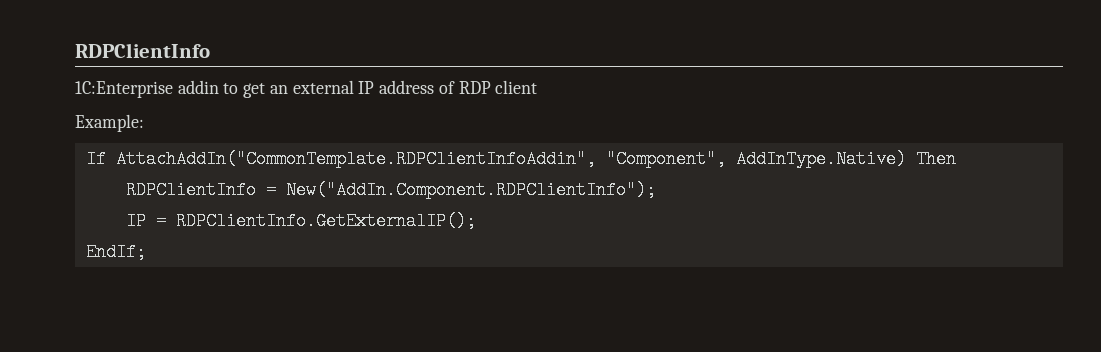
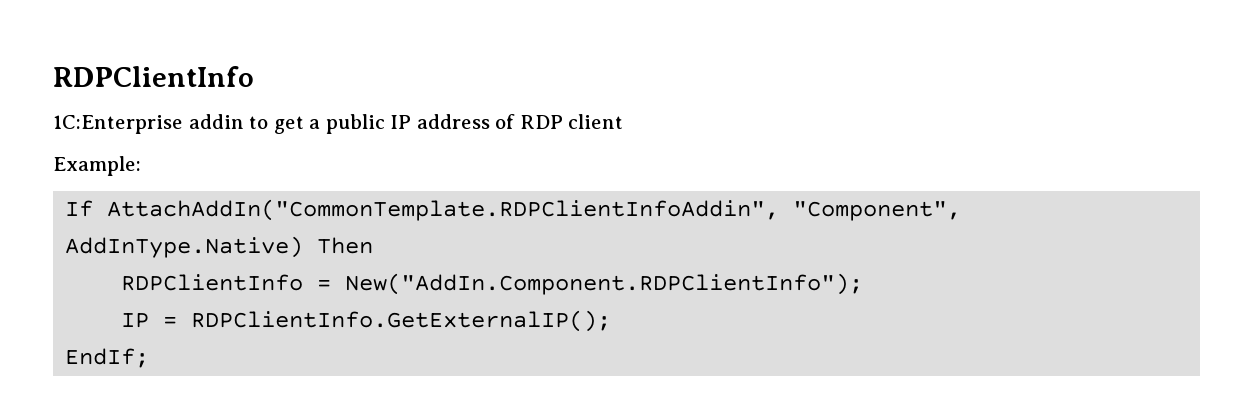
- 1C:Enterprise addin to get an external IP address of RDP client
+ 1C:Enterprise addin to get a public IP address of RDP client

